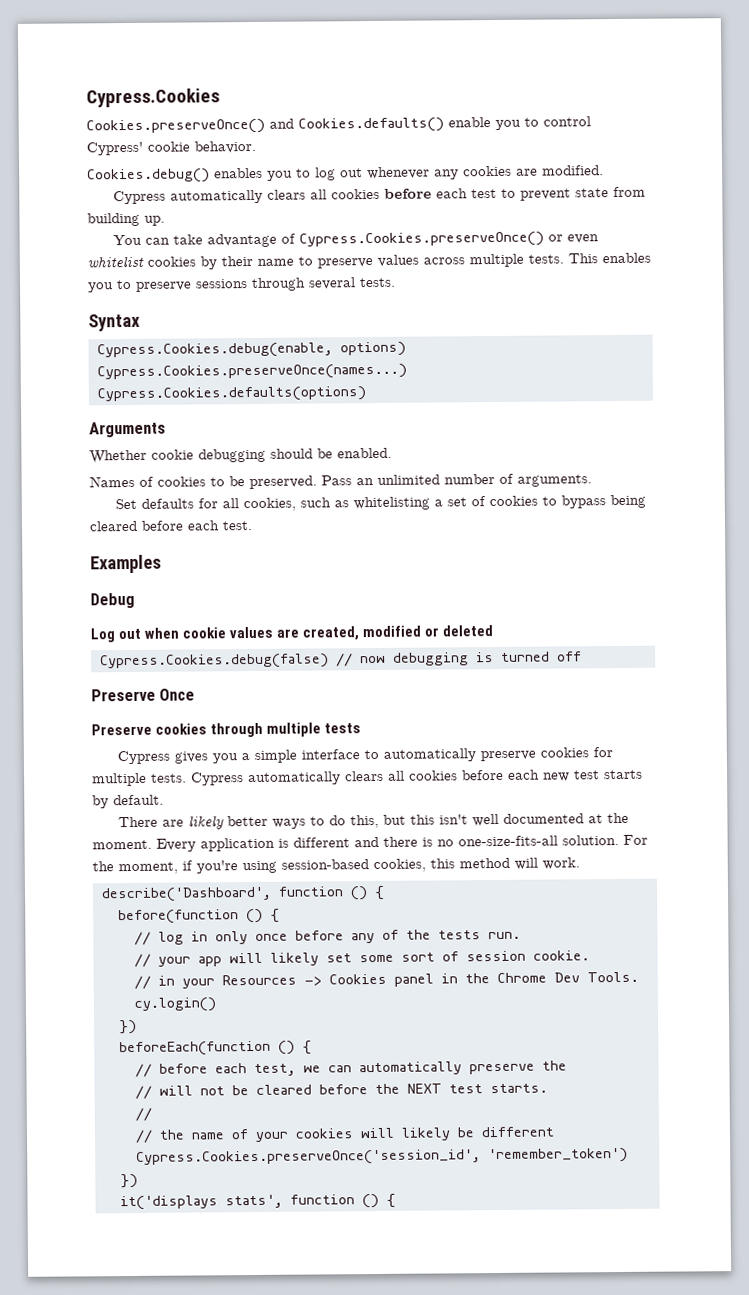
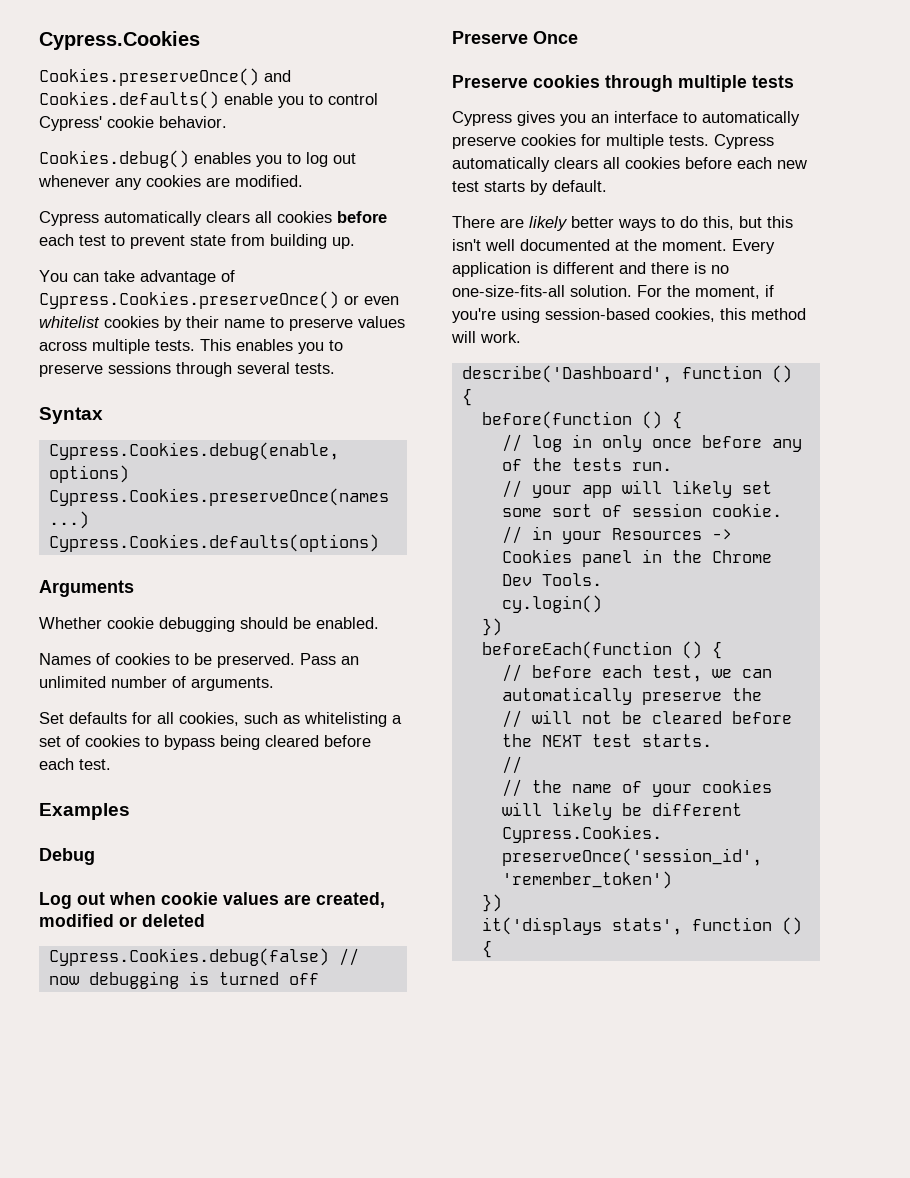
- Cypress gives you a simple interface to automatically preserve cookies for multiple tests.
+ Cypress gives you an interface to automatically preserve cookies for multiple tests.

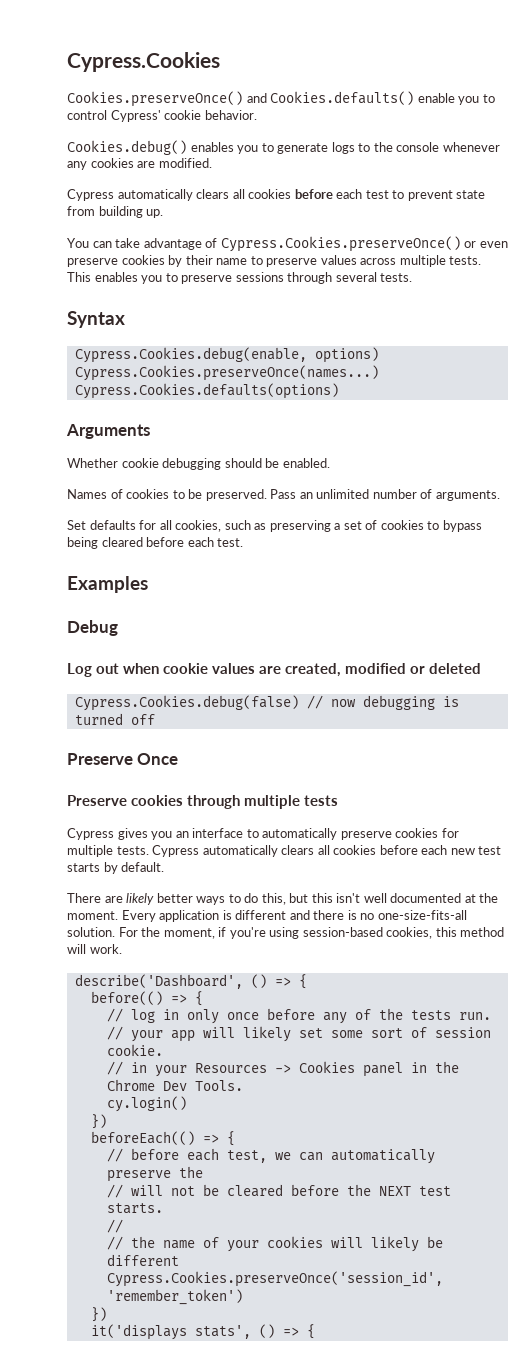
- Cookies.debug() enables you to log out whenever any cookies are modified.
+ Cookies.debug() enables you to generate logs to the console whenever any cookies are modified.
- You can take advantage of Cypress.Cookies.preserveOnce() or even whitelist cookies by their name to preserve values across multiple tests.
+ You can take advantage of Cypress.Cookies.preserveOnce() or even preserve cookies by their name to preserve values across multiple tests.
- Set defaults for all cookies, such as whitelisting a set of cookies to bypass being cleared before each test.
+ Set defaults for all cookies, such as preserving a set of cookies to bypass being cleared before each test.
- describe('Dashboard', function () {
- before(function () {
+ describe('Dashboard', () => {
+ before(() => {
- beforeEach(function () {
+ beforeEach(() => {
- it('displays stats', function () {
+ it('displays stats', () => {

